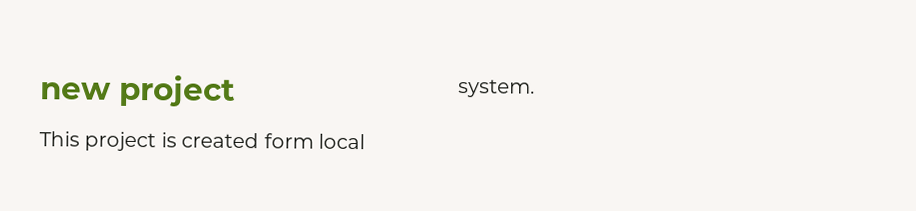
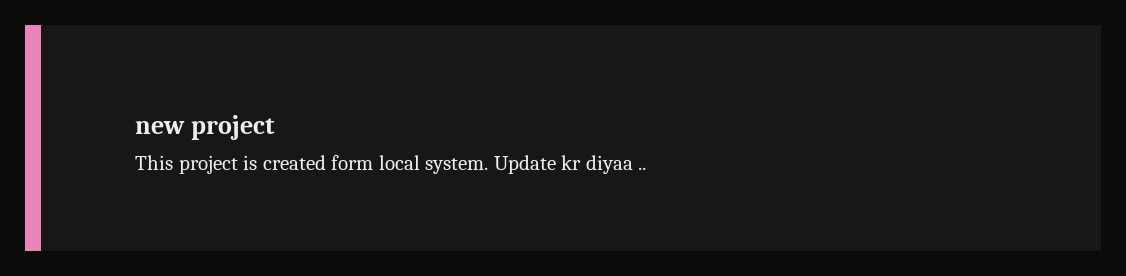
+ Update kr diyaa ..

